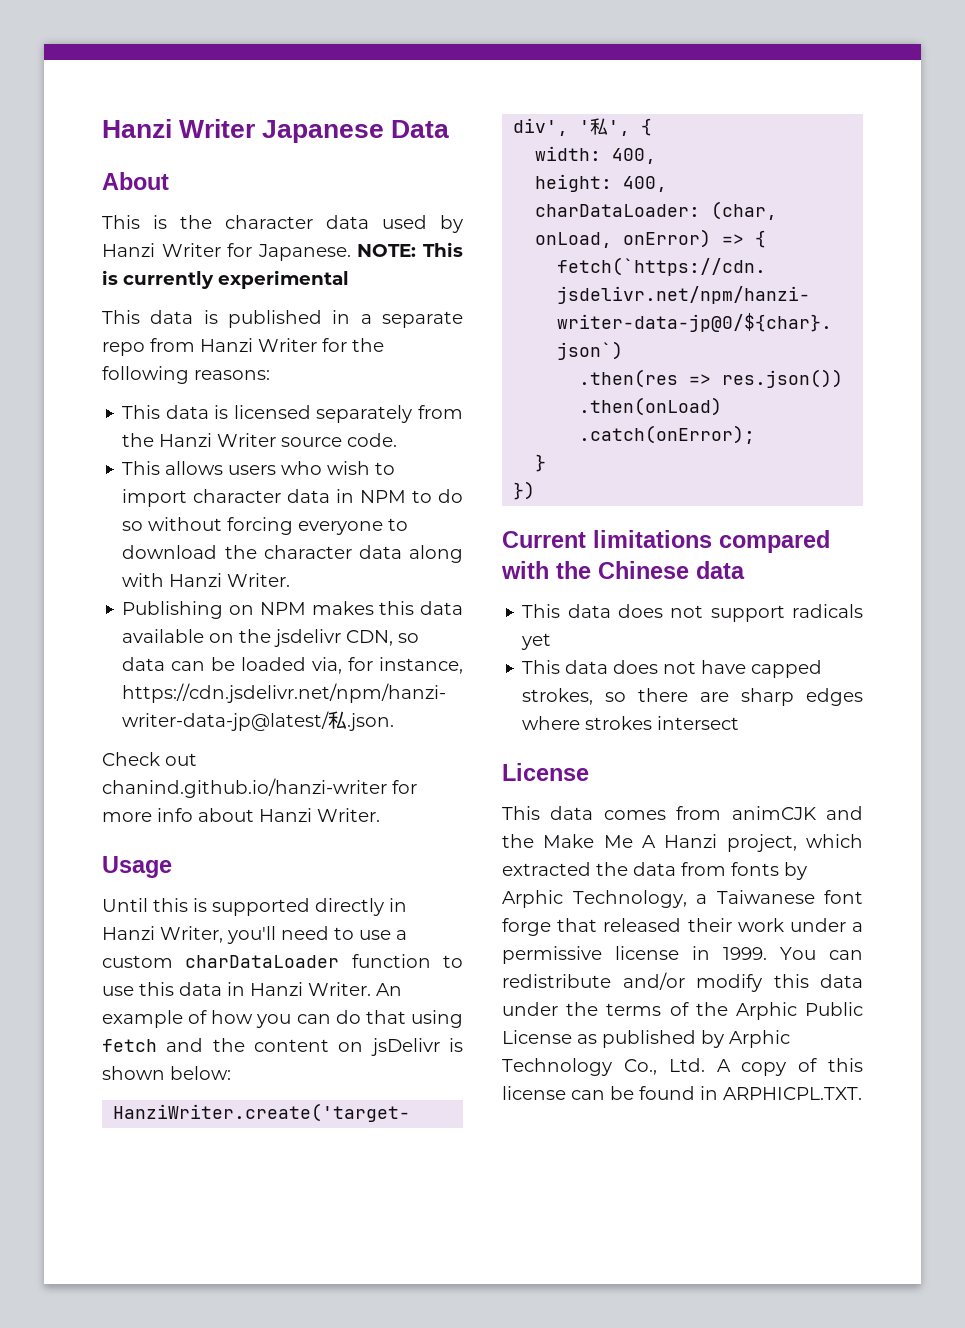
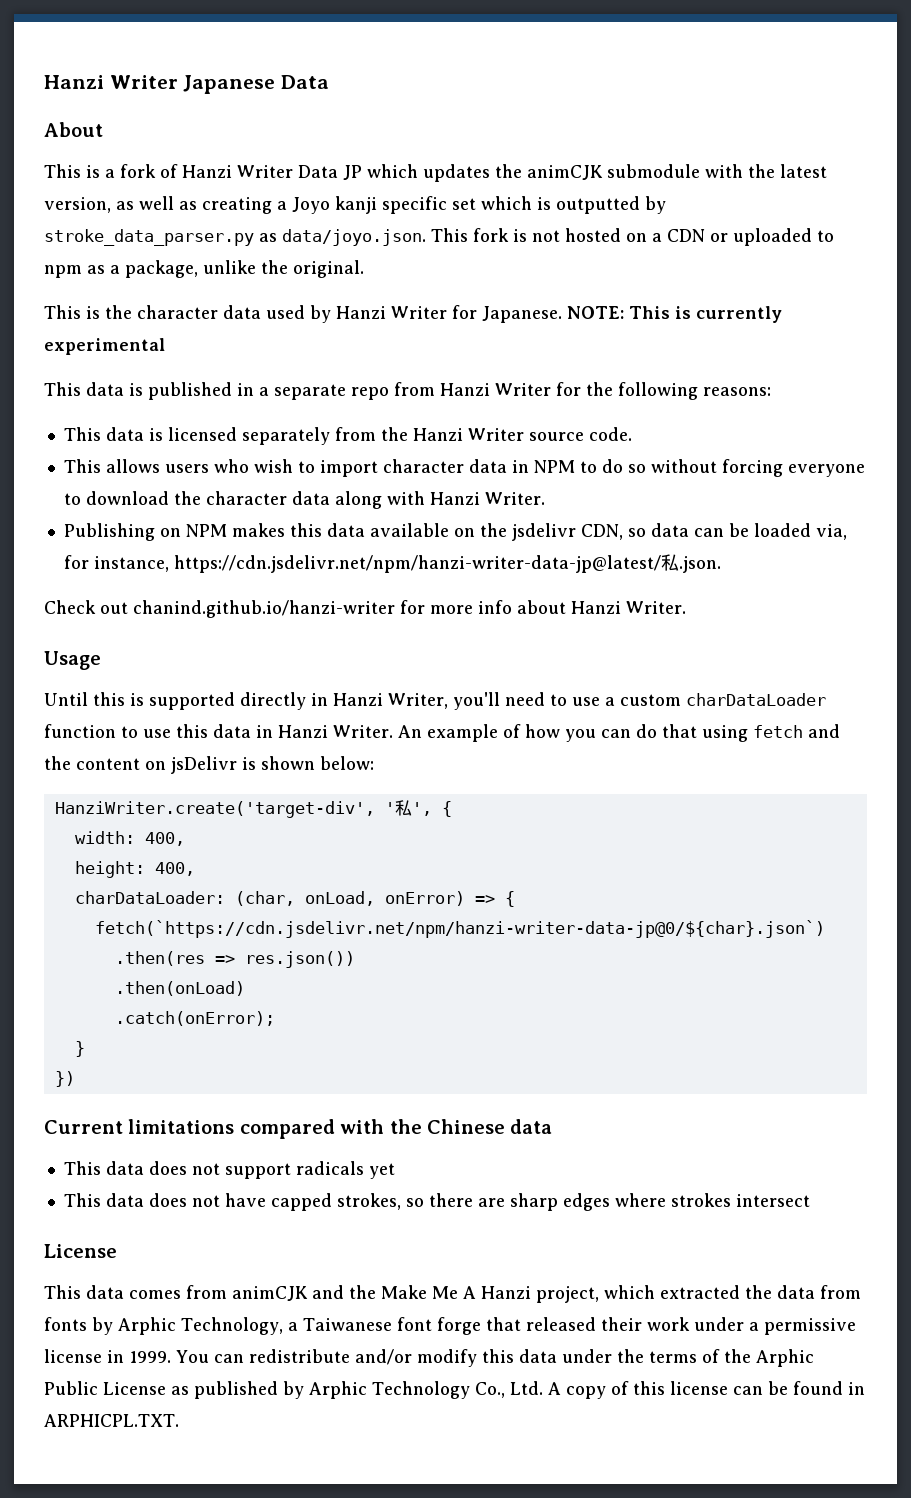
+ This is a fork of Hanzi Writer Data JP which updates the animCJK submodule with the latest version, as well as creating a Joyo kanji specific set which is outputted by stroke_data_parser.py as data/joyo.json. This fork is not hosted on a CDN or uploaded to npm as a package, unlike the original.

